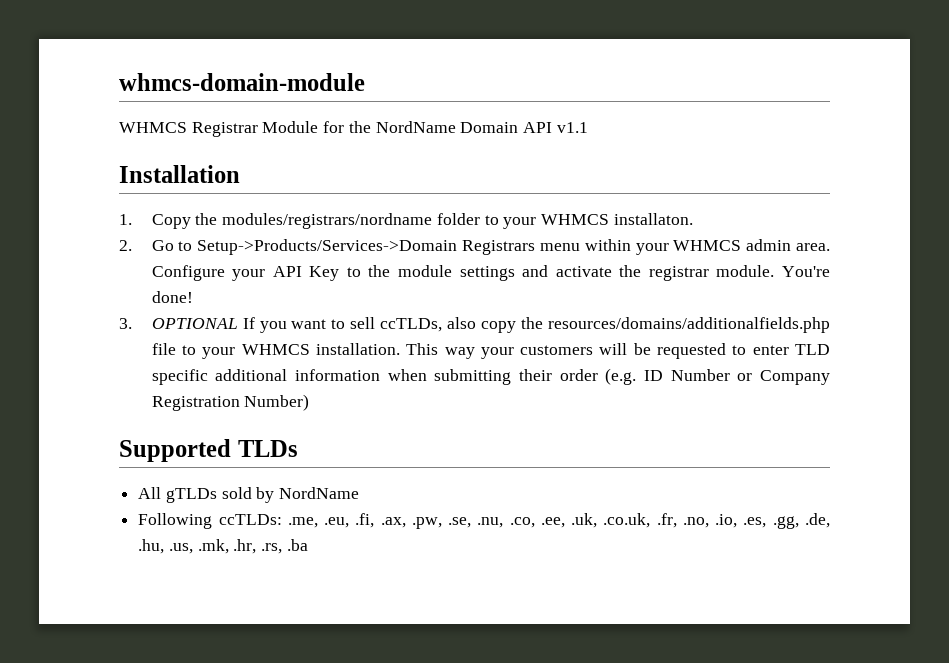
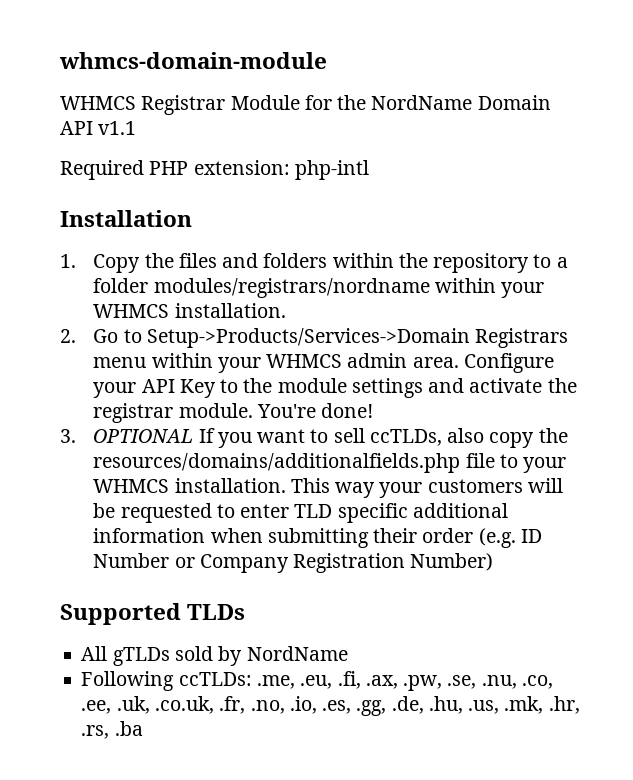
+ Required PHP extension: php-intl
- 1. Copy the modules/registrars/nordname folder to your WHMCS installaton.
+ 1. Copy the files and folders within the repository to a folder modules/registrars/nordname within your WHMCS installation.

